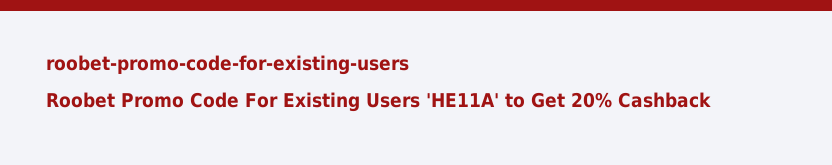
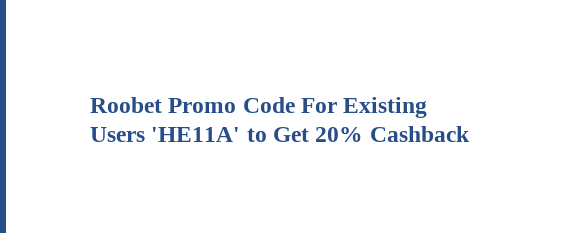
- roobet-promo-code-for-existing-users

